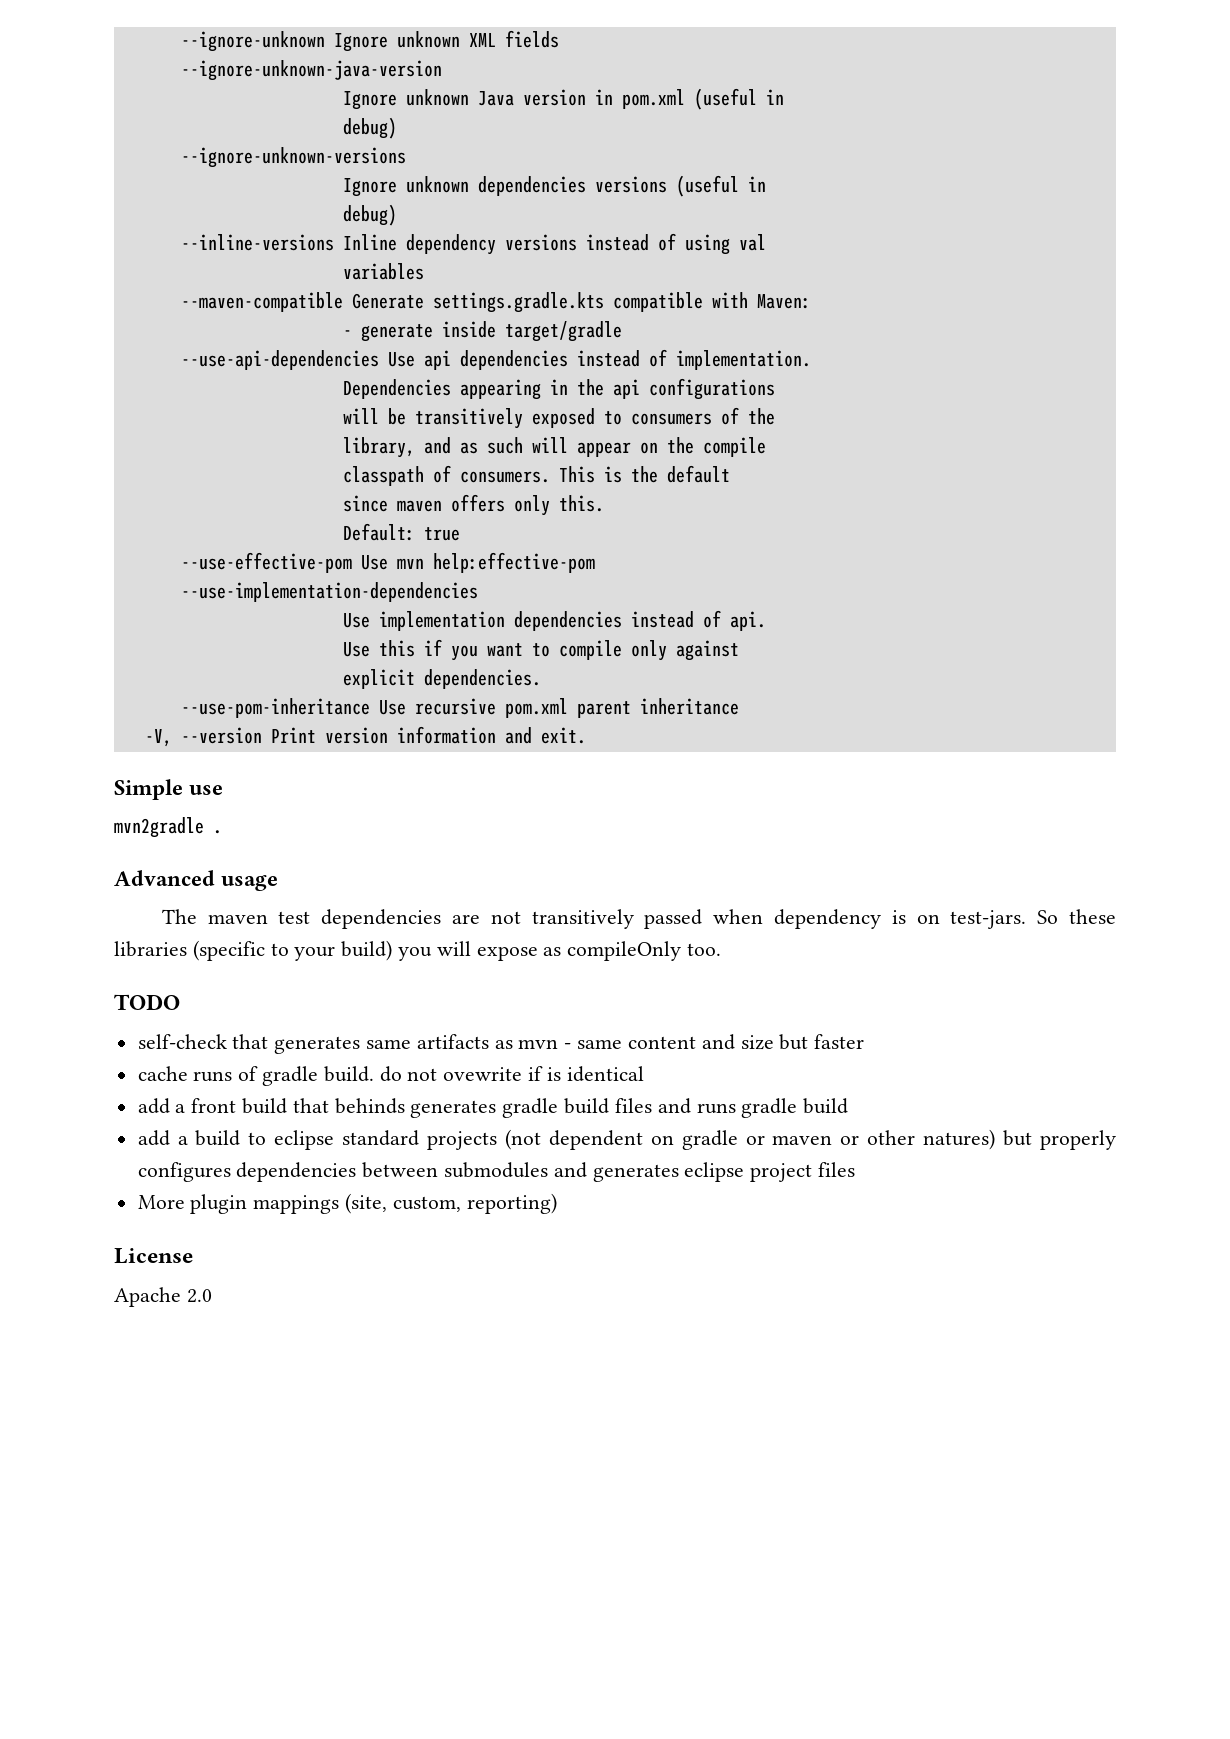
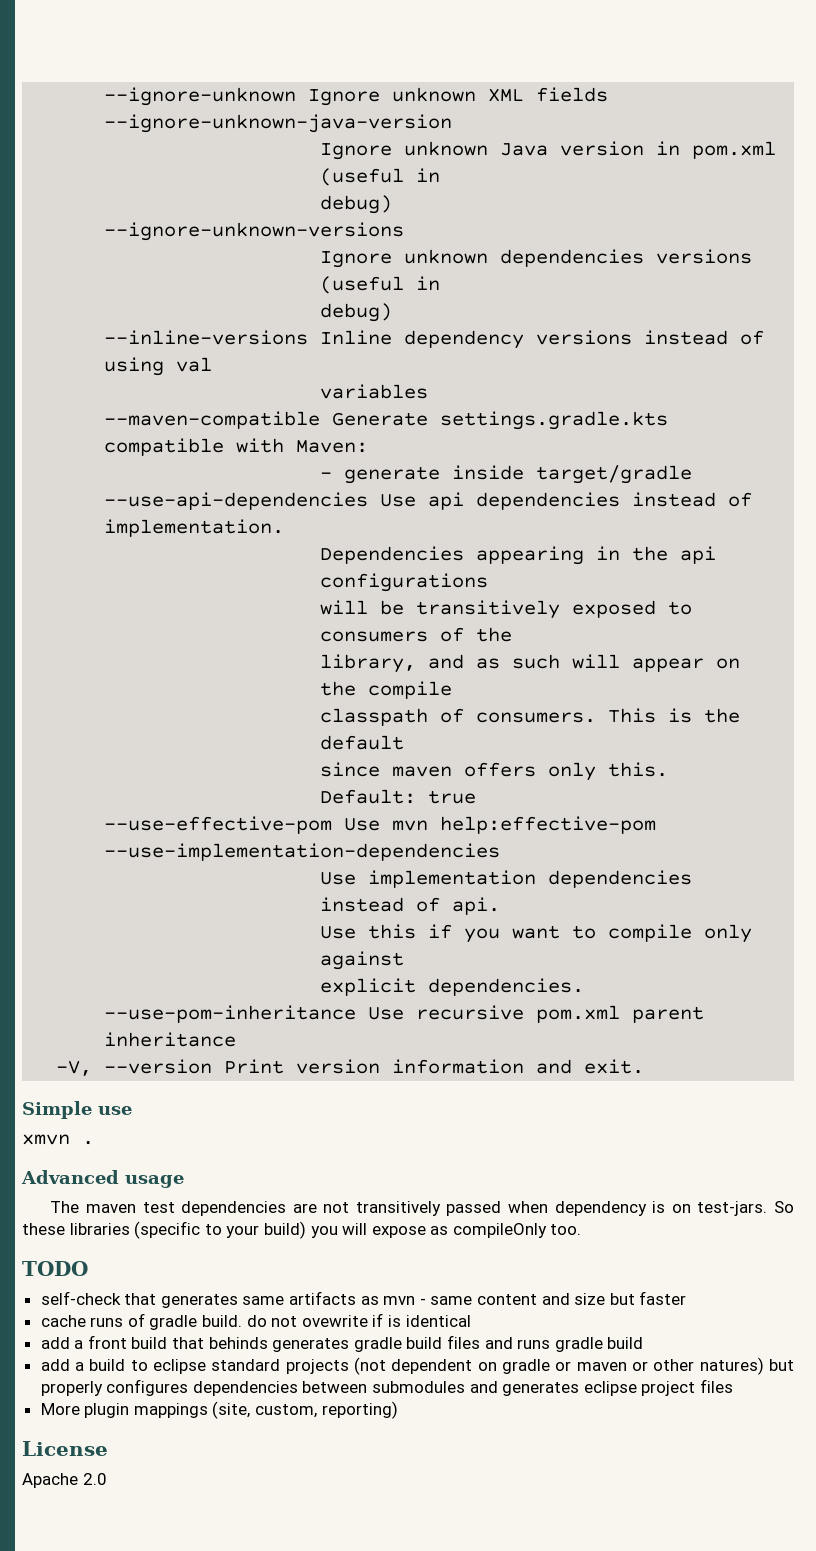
- mvn2gradle .
+ xmvn .

